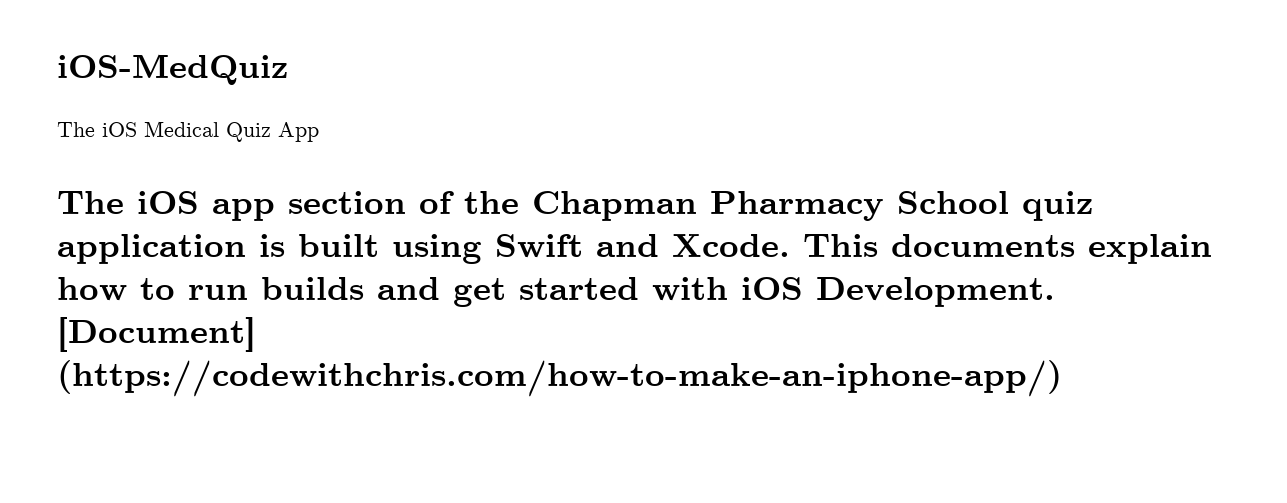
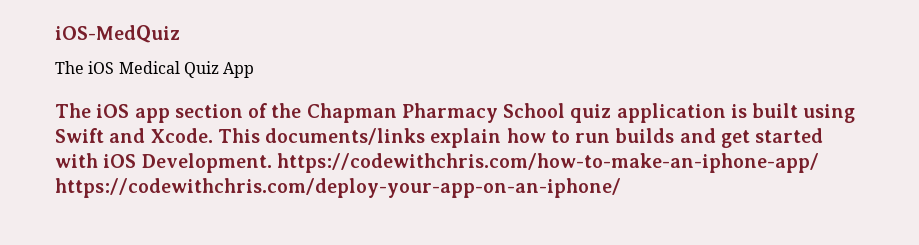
- This documents explain how to run builds and get started with iOS Development. [Document] (https://codewithchris.com/how-to-make-an-iphone-app/)
+ This documents/links explain how to run builds and get started with iOS Development. https://codewithchris.com/how-to-make-an-iphone-app/ https://codewithchris.com/deploy-your-app-on-an-iphone/

